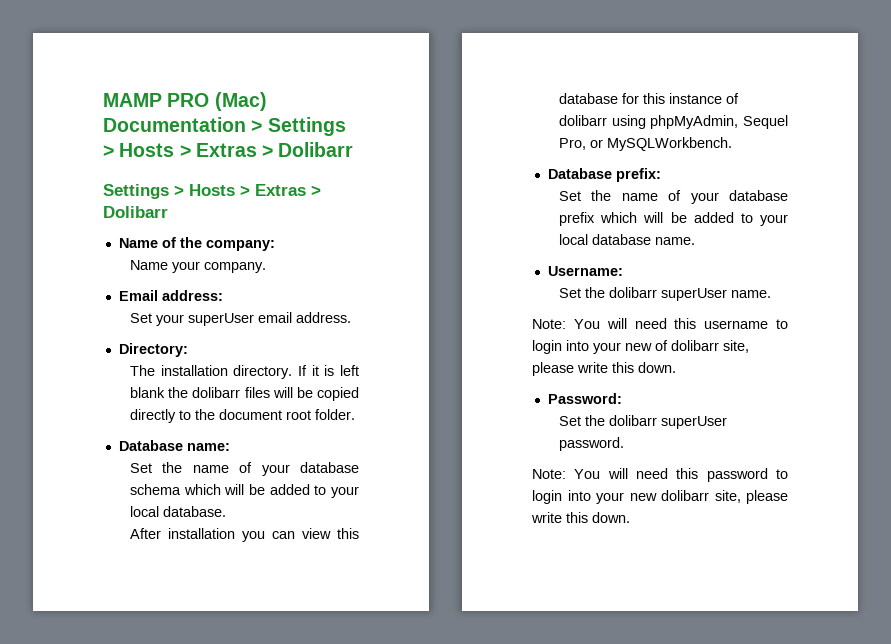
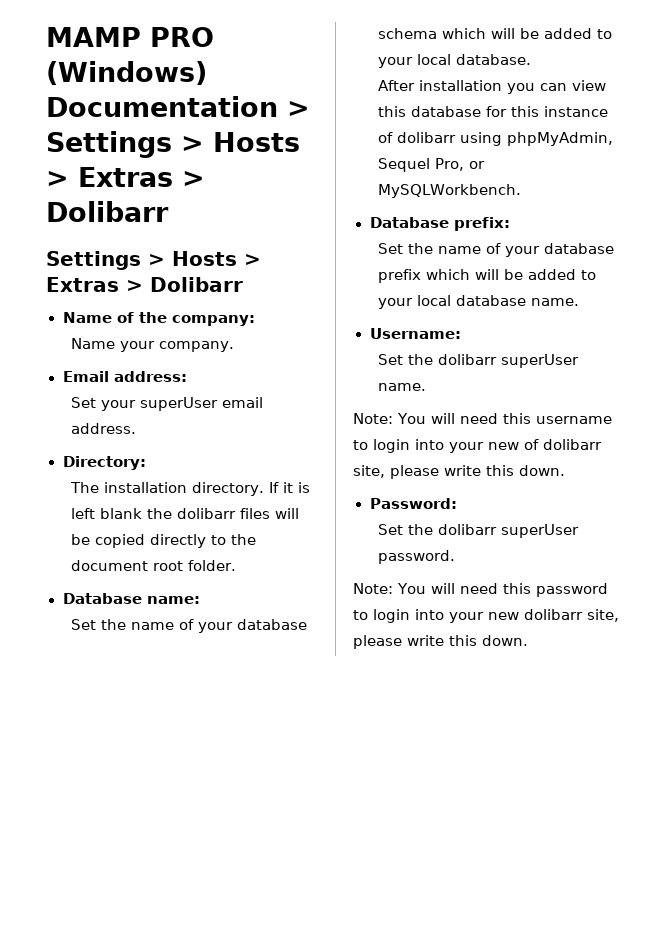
- MAMP PRO (Mac) Documentation > Settings > Hosts > Extras > Dolibarr
+ MAMP PRO (Windows) Documentation > Settings > Hosts > Extras > Dolibarr

